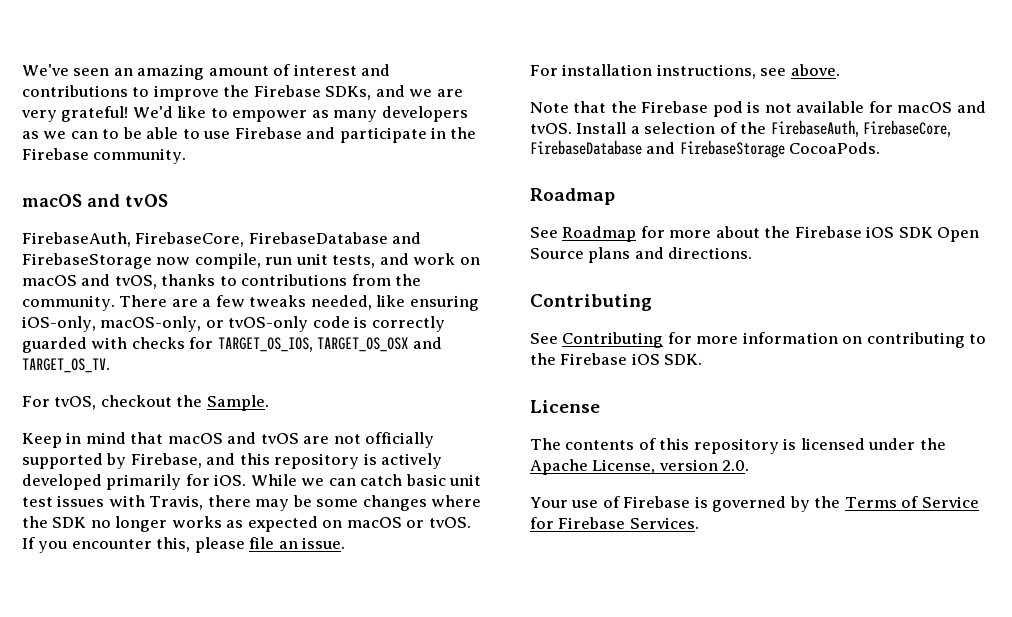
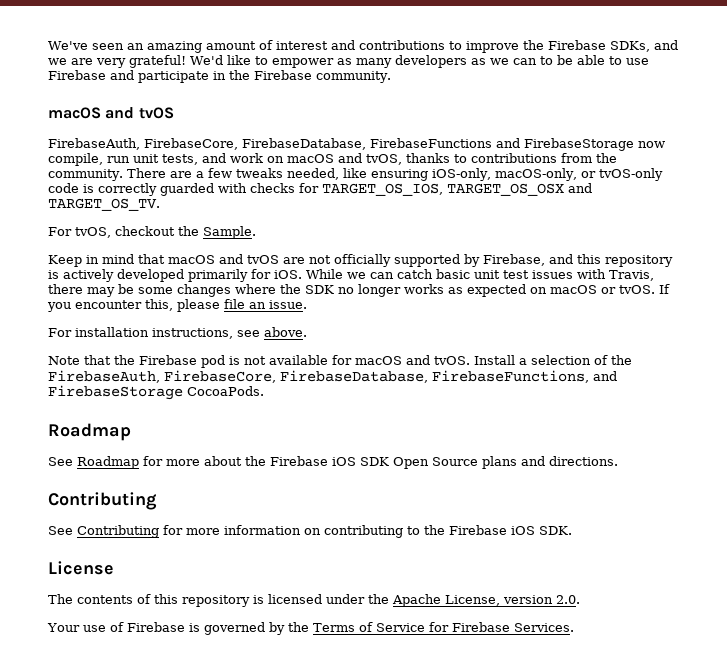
- FirebaseAuth, FirebaseCore, FirebaseDatabase and FirebaseStorage now compile, run unit tests, and work on macOS and tvOS, thanks to contributions from the community.
+ FirebaseAuth, FirebaseCore, FirebaseDatabase, FirebaseFunctions and FirebaseStorage now compile, run unit tests, and work on macOS and tvOS, thanks to contributions from the community.
- Install a selection of the FirebaseAuth, FirebaseCore, FirebaseDatabase and FirebaseStorage CocoaPods.
+ Install a selection of the FirebaseAuth, FirebaseCore, FirebaseDatabase, FirebaseFunctions, and FirebaseStorage CocoaPods.

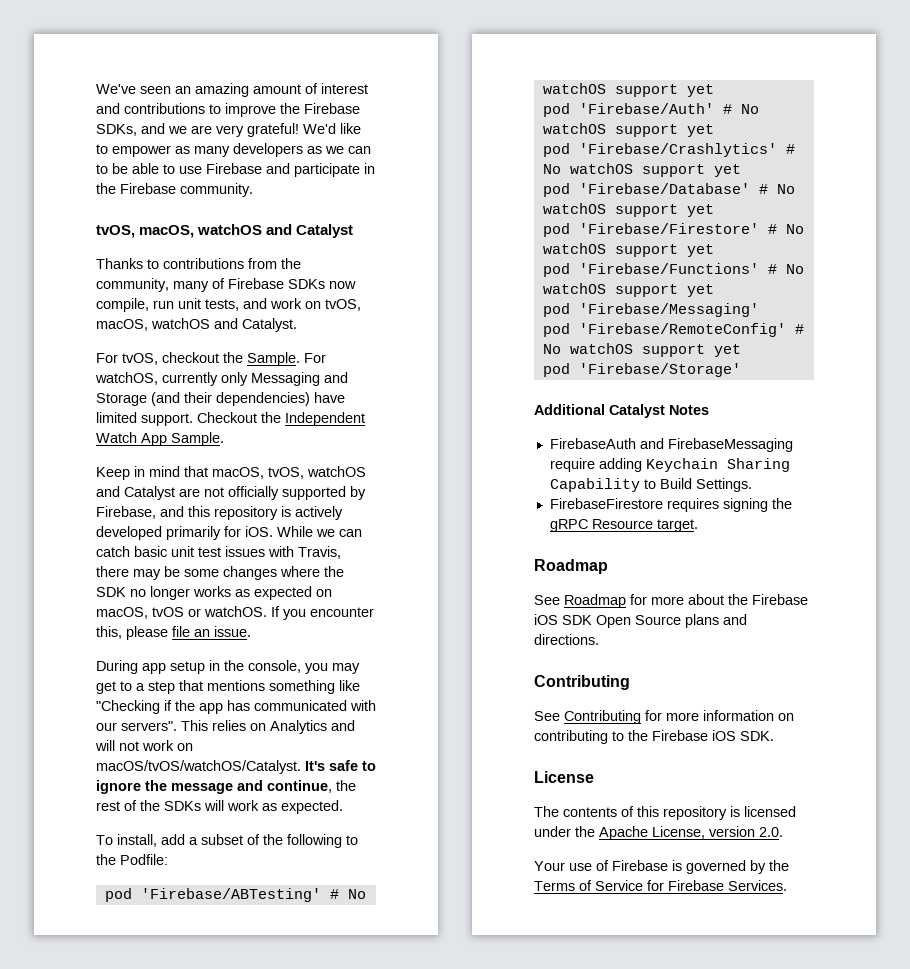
  We'd like to empower as many developers as we can to be able to use Firebase and participate in the Firebase community.
- macOS and tvOS
- FirebaseAuth, FirebaseCore, FirebaseDatabase, FirebaseFunctions and FirebaseStorage now compile, run unit tests, and work on macOS and tvOS, thanks to contributions from the community. There are a few tweaks needed, like ensuring iOS-only, macOS-only, or tvOS-only code is correctly guarded with checks for TARGET_OS_IOS, TARGET_OS_OSX and TARGET_OS_TV.
+ tvOS, macOS, watchOS and Catalyst
+ Thanks to contributions from the community, many of Firebase SDKs now compile, run unit tests, and work on tvOS, macOS, watchOS and Catalyst.
+ For watchOS, currently only Messaging and Storage (and their dependencies) have limited support. Checkout the Independent Watch App Sample.
- Keep in mind that macOS and tvOS are not officially supported by Firebase, and this repository is actively developed primarily for iOS.
+ Keep in mind that macOS, tvOS, watchOS and Catalyst are not officially supported by Firebase, and this repository is actively developed primarily for iOS.
- While we can catch basic unit test issues with Travis, there may be some changes where the SDK no longer works as expected on macOS or tvOS.
+ While we can catch basic unit test issues with Travis, there may be some changes where the SDK no longer works as expected on macOS, tvOS or watchOS.
- For installation instructions, see above.
- Note that the Firebase pod is not available for macOS and tvOS. Install a selection of the FirebaseAuth, FirebaseCore, FirebaseDatabase, FirebaseFunctions, and FirebaseStorage CocoaPods.
+ During app setup in the console, you may get to a step that mentions something like "Checking if the app has communicated with our servers". This relies on Analytics and will not work on macOS/tvOS/watchOS/Catalyst. It's safe to ignore the message and continue, the rest of the SDKs will work as expected.
+ To install, add a subset of the following to the Podfile:
+ pod 'Firebase/ABTesting' # No watchOS support yet
+ pod 'Firebase/Auth' # No watchOS support yet
+ pod 'Firebase/Crashlytics' # No watchOS support yet
+ pod 'Firebase/Database' # No watchOS support yet
+ pod 'Firebase/Firestore' # No watchOS support yet
+ pod 'Firebase/Functions' # No watchOS support yet
+ pod 'Firebase/Messaging'
+ pod 'Firebase/RemoteConfig' # No watchOS support yet
+ pod 'Firebase/Storage'
+ Additional Catalyst Notes
+ FirebaseAuth and FirebaseMessaging require adding Keychain Sharing Capability to Build Settings.
+ FirebaseFirestore requires signing the gRPC Resource target.

